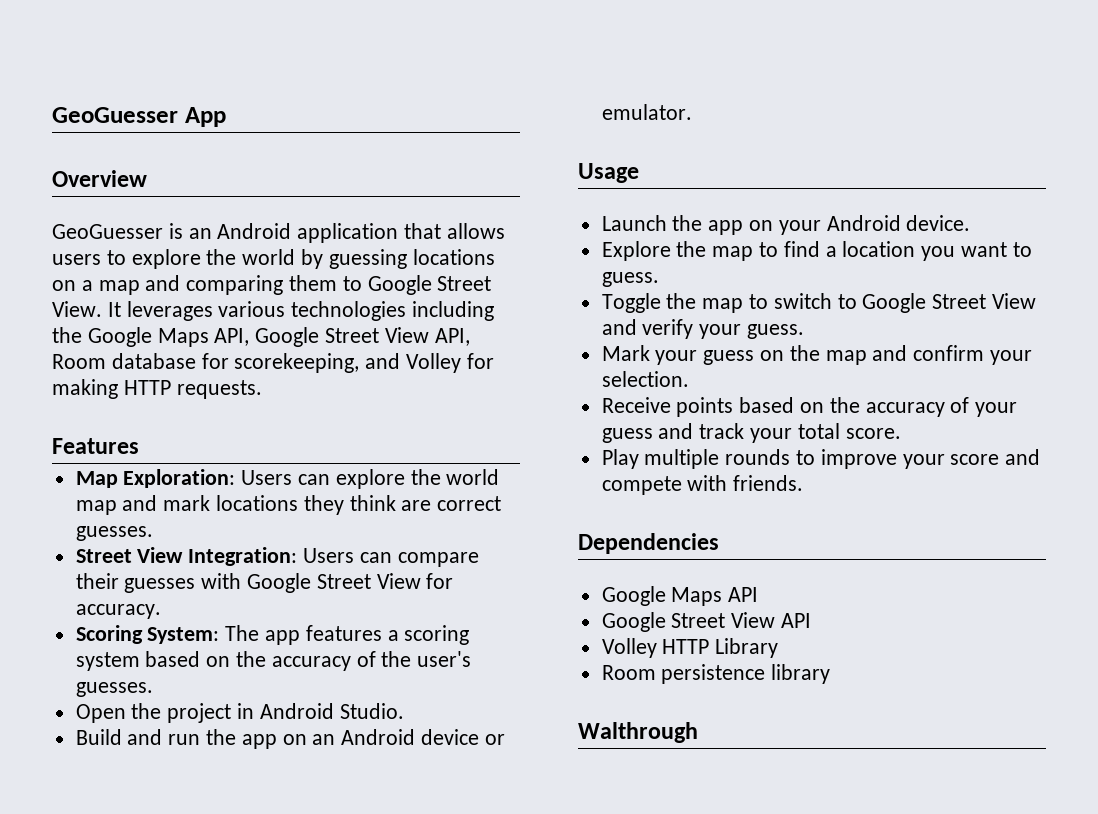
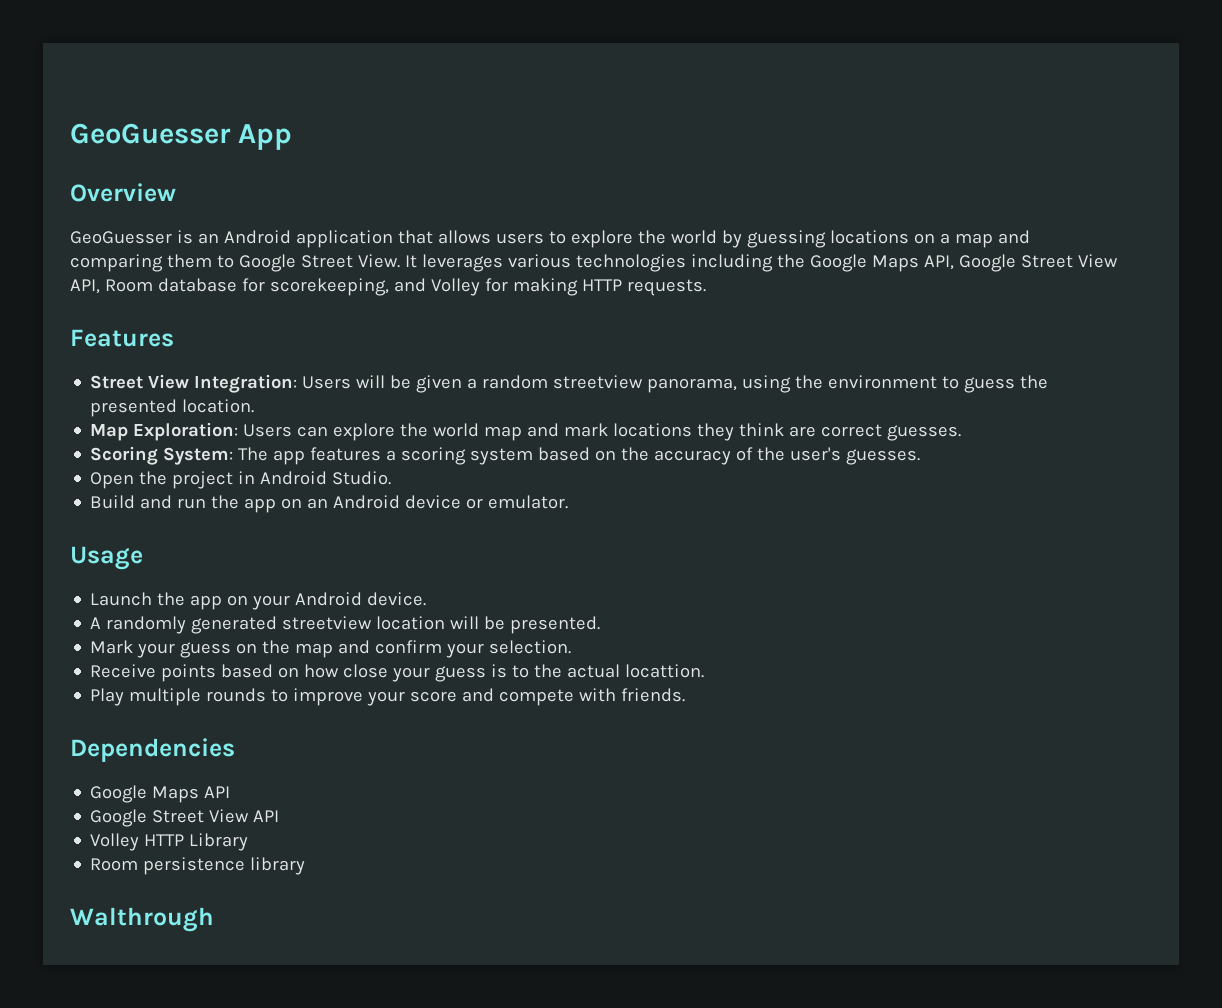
+ Street View Integration: Users will be given a random streetview panorama, using the environment to guess the presented location.
- Street View Integration: Users can compare their guesses with Google Street View for accuracy.
- Explore the map to find a location you want to guess.
- Toggle the map to switch to Google Street View and verify your guess.
+ A randomly generated streetview location will be presented.
- Receive points based on the accuracy of your guess and track your total score.
+ Receive points based on how close your guess is to the actual locattion.

